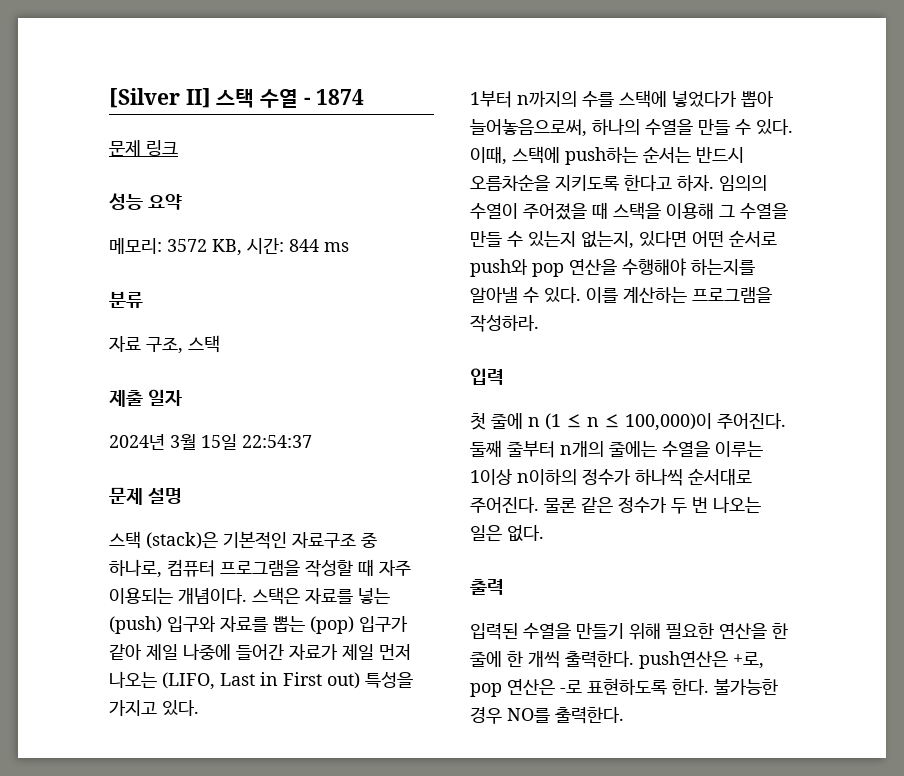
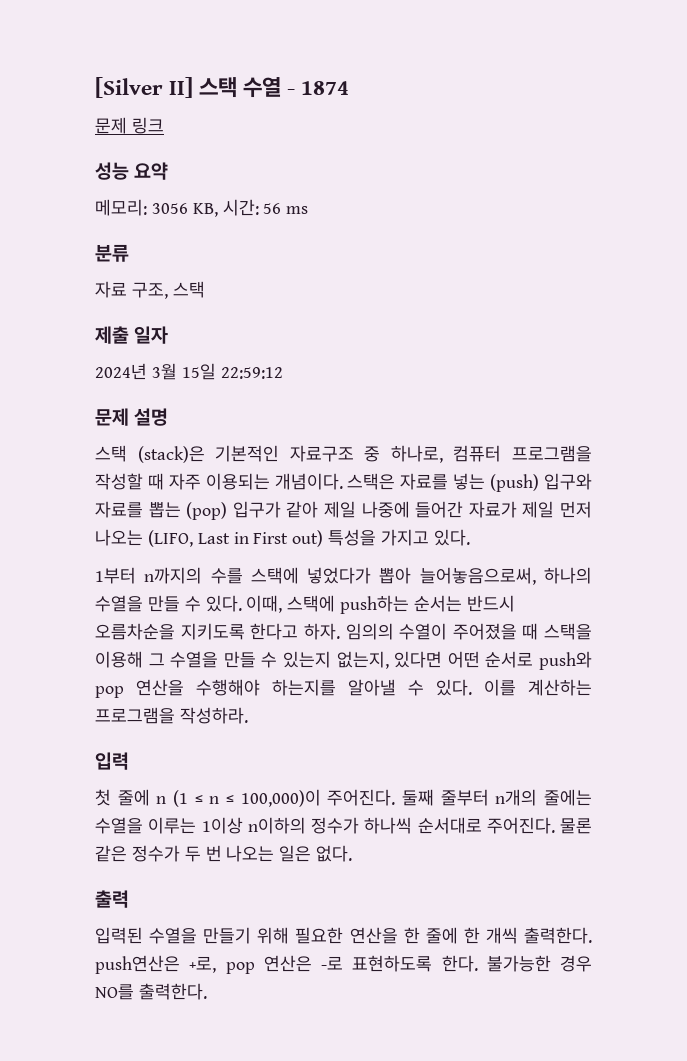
- 메모리: 3572 KB, 시간: 844 ms
+ 메모리: 3056 KB, 시간: 56 ms
- 2024년 3월 15일 22:54:37
+ 2024년 3월 15일 22:59:12

